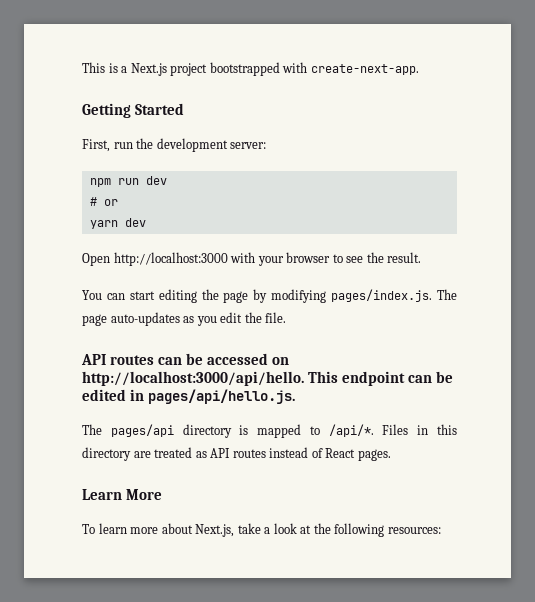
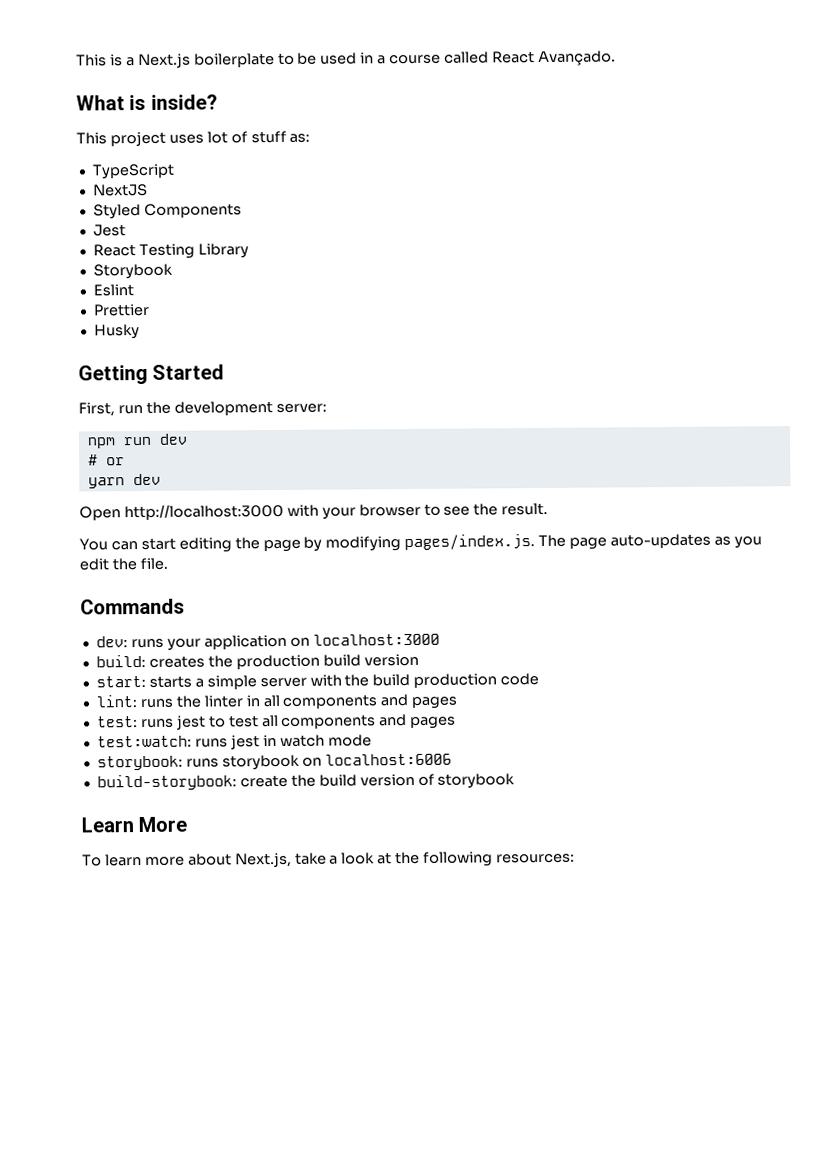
- This is a Next.js project bootstrapped with create-next-app.
+ This is a Next.js boilerplate to be used in a course called React Avançado.
+ What is inside?
+ This project uses lot of stuff as:
+ TypeScript
+ NextJS
+ Styled Components
+ Jest
+ React Testing Library
+ Storybook
+ Eslint
+ Prettier
+ Husky
- API routes can be accessed on http://localhost:3000/api/hello. This endpoint can be edited in pages/api/hello.js.
- The pages/api directory is mapped to /api/*. Files in this directory are treated as API routes instead of React pages.
+ Commands
+ dev: runs your application on localhost:3000
+ build: creates the production build version
+ start: starts a simple server with the build production code
+ lint: runs the linter in all components and pages
+ test: runs jest to test all components and pages
+ test:watch: runs jest in watch mode
+ storybook: runs storybook on localhost:6006
+ build-storybook: create the build version of storybook

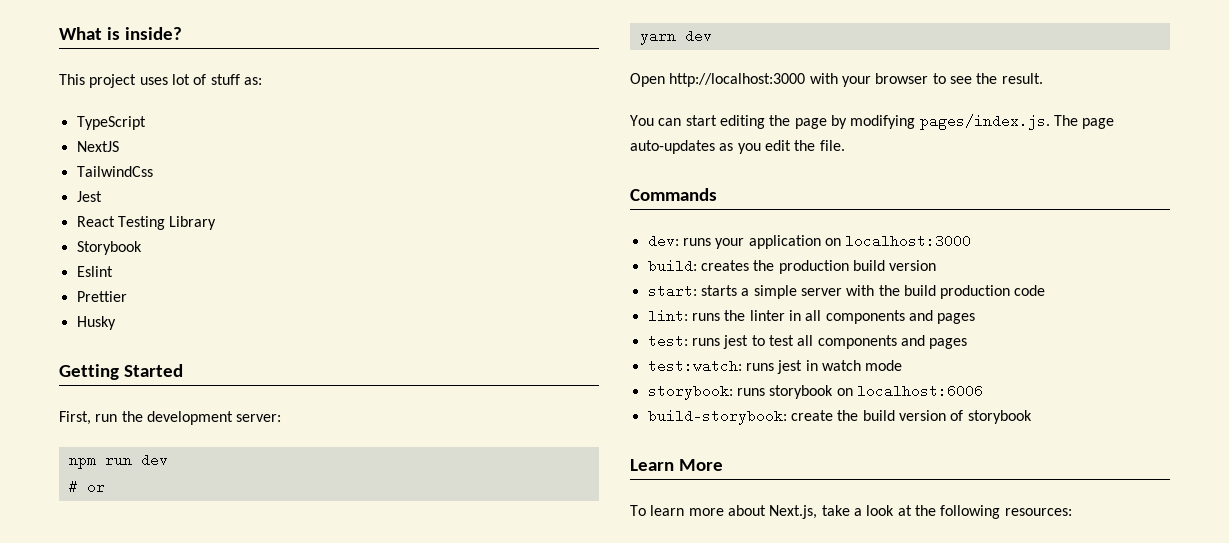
- This is a Next.js boilerplate to be used in a course called React Avançado.
- Styled Components
+ TailwindCss

